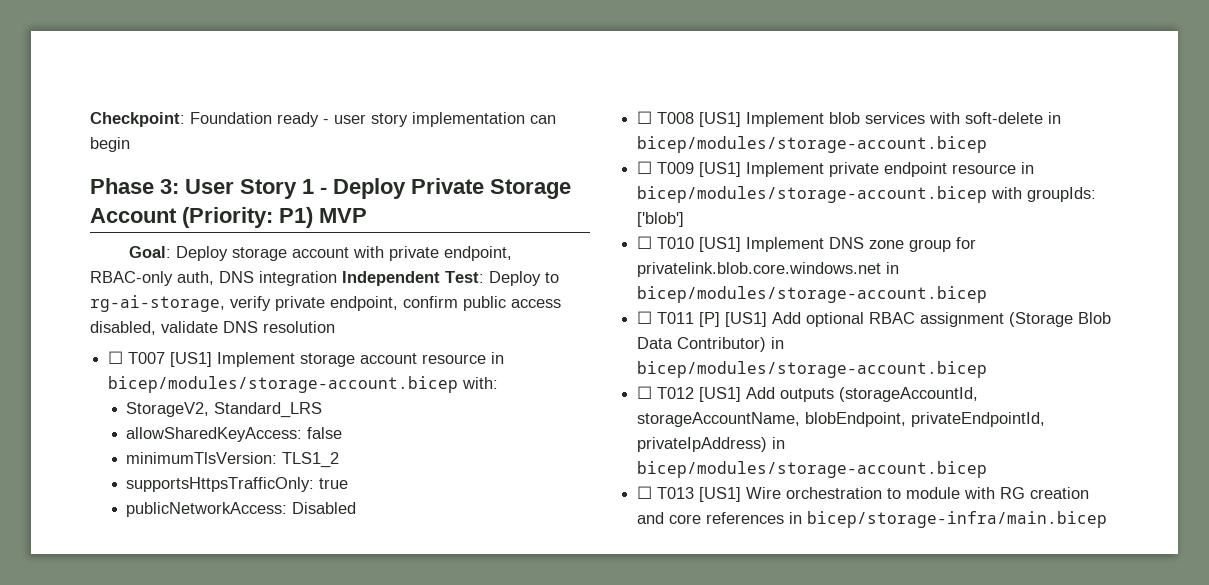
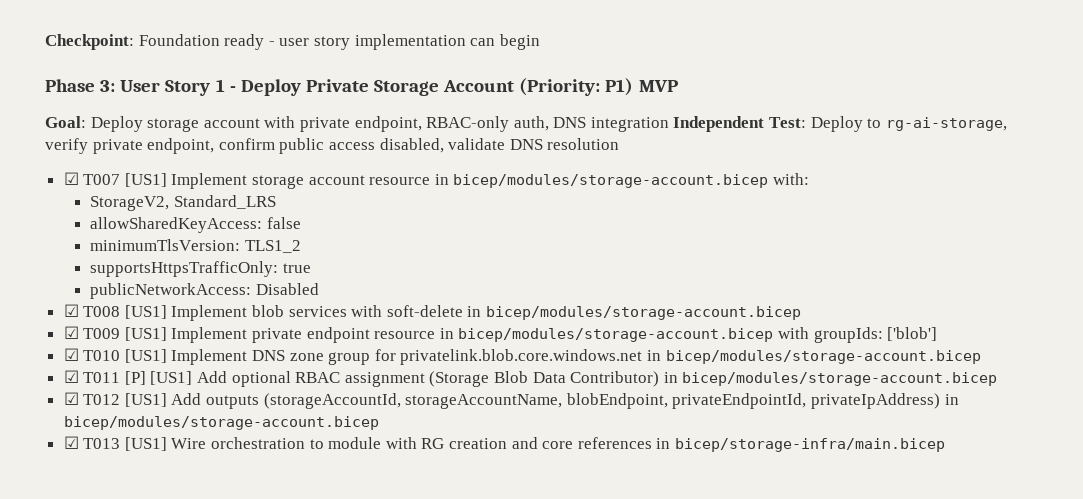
- ☐ T007 [US1] Implement storage account resource in bicep/modules/storage-account.bicep with:
+ ☑ T007 [US1] Implement storage account resource in bicep/modules/storage-account.bicep with:
- ☐ T008 [US1] Implement blob services with soft-delete in bicep/modules/storage-account.bicep
+ ☑ T008 [US1] Implement blob services with soft-delete in bicep/modules/storage-account.bicep
- ☐ T009 [US1] Implement private endpoint resource in bicep/modules/storage-account.bicep with groupIds: ['blob']
+ ☑ T009 [US1] Implement private endpoint resource in bicep/modules/storage-account.bicep with groupIds: ['blob']
- ☐ T010 [US1] Implement DNS zone group for privatelink.blob.core.windows.net in bicep/modules/storage-account.bicep
+ ☑ T010 [US1] Implement DNS zone group for privatelink.blob.core.windows.net in bicep/modules/storage-account.bicep
- ☐ T011 [P] [US1] Add optional RBAC assignment (Storage Blob Data Contributor) in bicep/modules/storage-account.bicep
+ ☑ T011 [P] [US1] Add optional RBAC assignment (Storage Blob Data Contributor) in bicep/modules/storage-account.bicep
- ☐ T012 [US1] Add outputs (storageAccountId, storageAccountName, blobEndpoint, privateEndpointId, privateIpAddress) in bicep/modules/storage-account.bicep
+ ☑ T012 [US1] Add outputs (storageAccountId, storageAccountName, blobEndpoint, privateEndpointId, privateIpAddress) in bicep/modules/storage-account.bicep
- ☐ T013 [US1] Wire orchestration to module with RG creation and core references in bicep/storage-infra/main.bicep
+ ☑ T013 [US1] Wire orchestration to module with RG creation and core references in bicep/storage-infra/main.bicep

